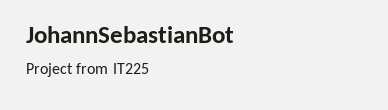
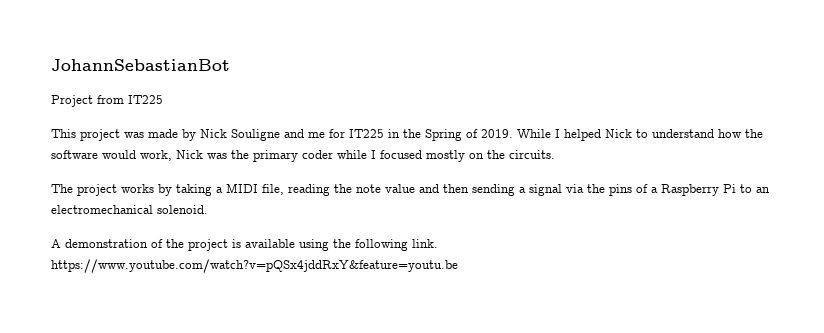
+ This project was made by Nick Souligne and me for IT225 in the Spring of 2019. While I helped Nick to understand how the software would work, Nick was the primary coder while I focused mostly on the circuits.
+ The project works by taking a MIDI file, reading the note value and then sending a signal via the pins of a Raspberry Pi to an electromechanical solenoid.
+ A demonstration of the project is available using the following link. https://www.youtube.com/watch?v=pQSx4jddRxY&feature=youtu.be

